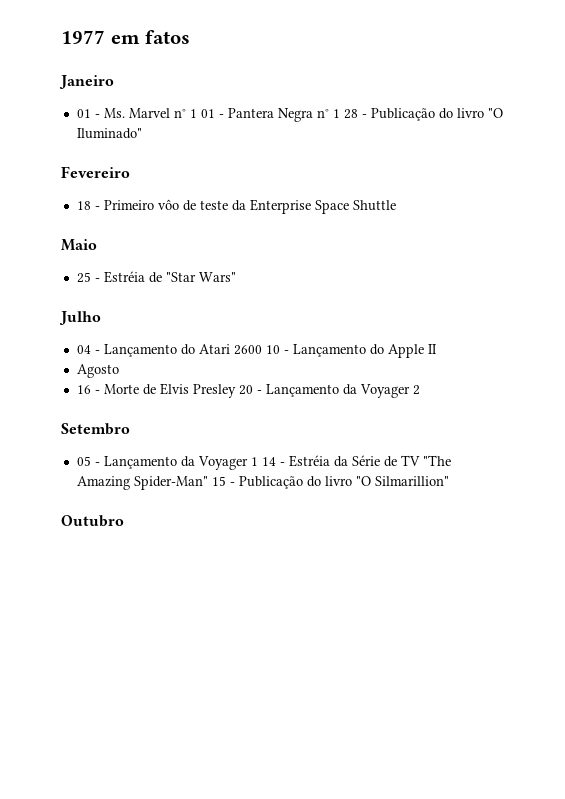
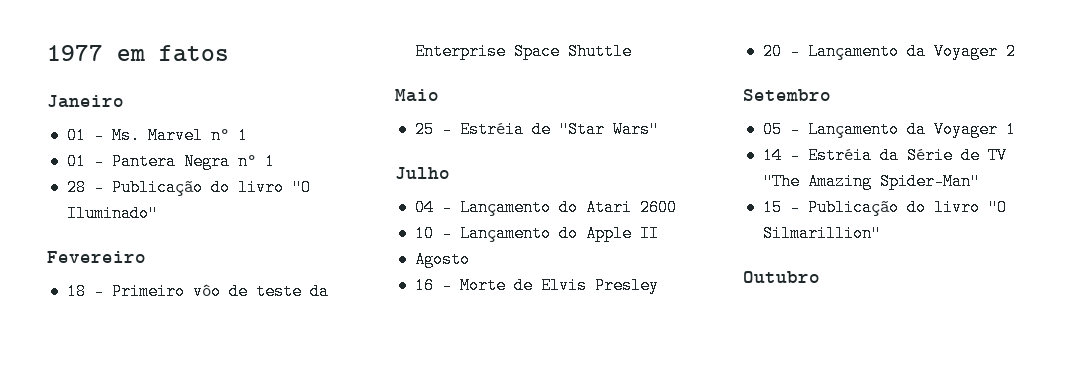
- 01 - Ms. Marvel n° 1 01 - Pantera Negra n° 1 28 - Publicação do livro "O Iluminado"
+ 01 - Ms. Marvel n° 1
+ 01 - Pantera Negra n° 1
+ 28 - Publicação do livro "O Iluminado"
- 04 - Lançamento do Atari 2600 10 - Lançamento do Apple II
+ 04 - Lançamento do Atari 2600
+ 10 - Lançamento do Apple II
- 16 - Morte de Elvis Presley 20 - Lançamento da Voyager 2
+ 16 - Morte de Elvis Presley
+ 20 - Lançamento da Voyager 2
- 05 - Lançamento da Voyager 1 14 - Estréia da Série de TV "The Amazing Spider-Man" 15 - Publicação do livro "O Silmarillion"
+ 05 - Lançamento da Voyager 1
+ 14 - Estréia da Série de TV "The Amazing Spider-Man"
+ 15 - Publicação do livro "O Silmarillion"

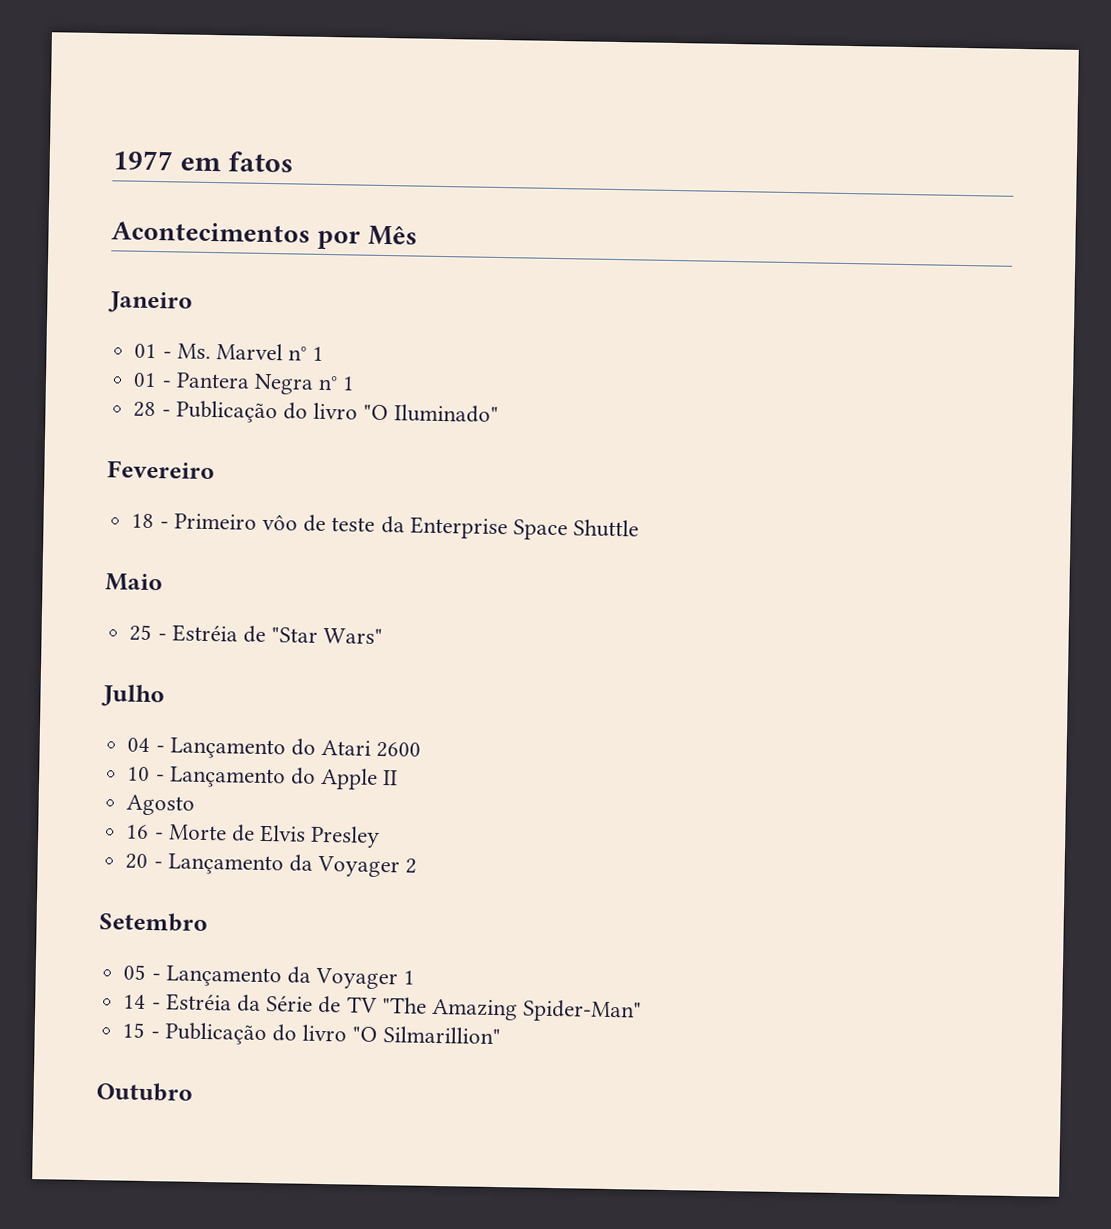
+ Acontecimentos por Mês

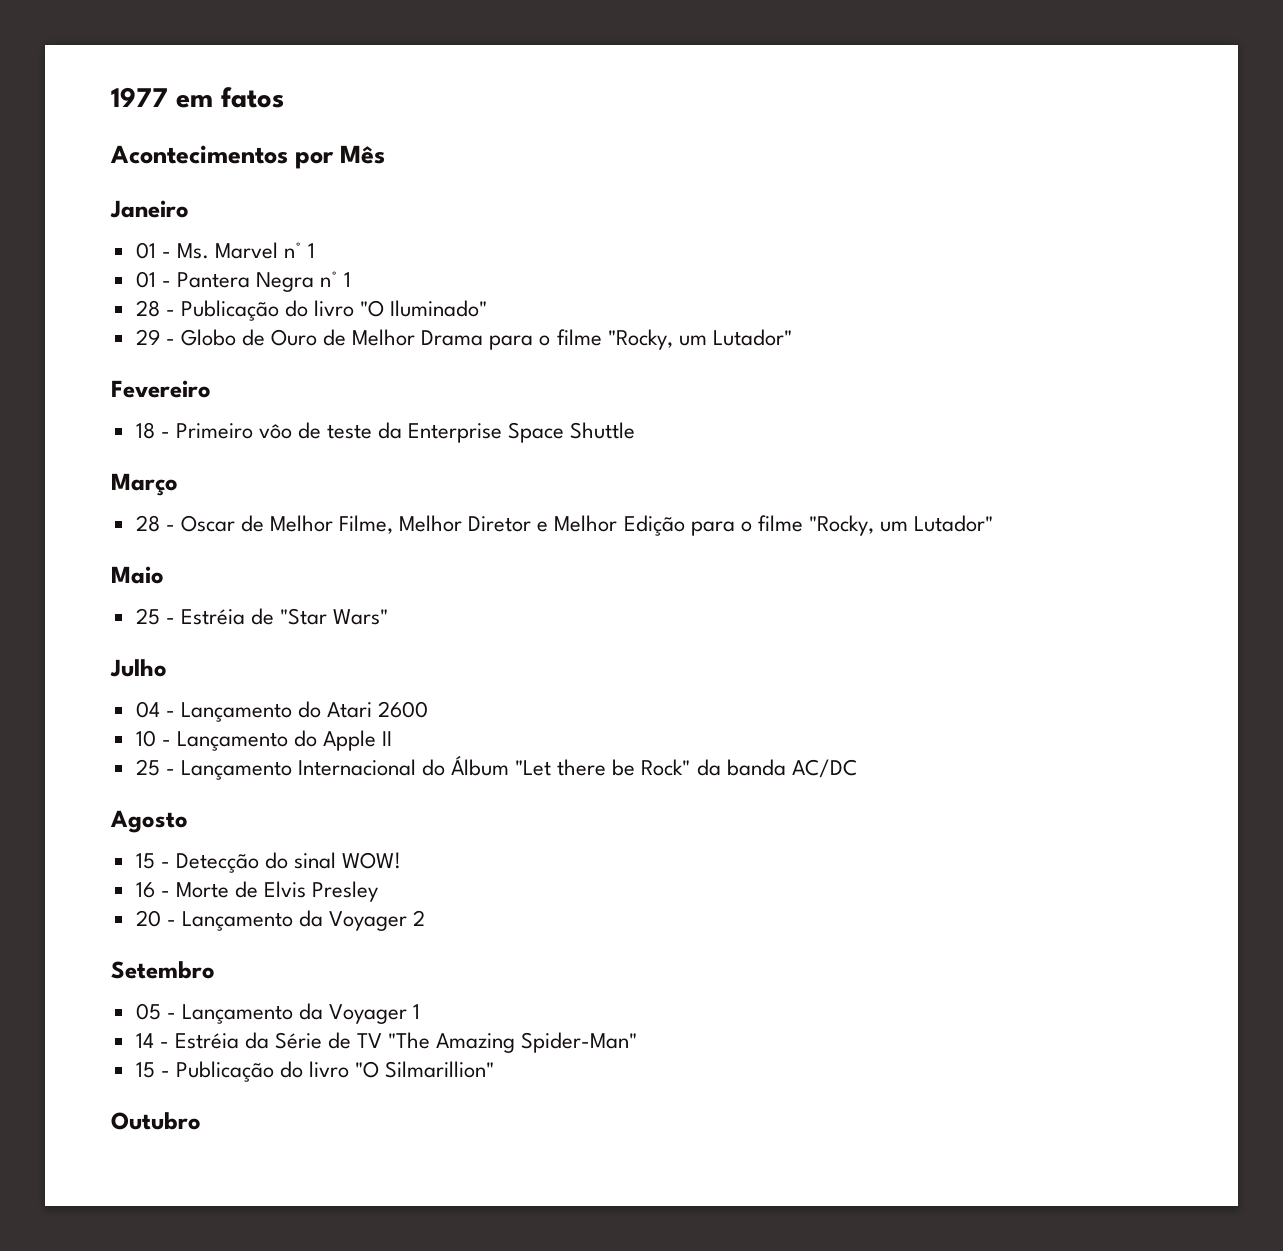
+ 29 - Globo de Ouro de Melhor Drama para o filme "Rocky, um Lutador"
+ Março
+ 28 - Oscar de Melhor Filme, Melhor Diretor e Melhor Edição para o filme "Rocky, um Lutador"
+ 25 - Lançamento Internacional do Álbum "Let there be Rock" da banda AC/DC
  Agosto
+ 15 - Detecção do sinal WOW!

